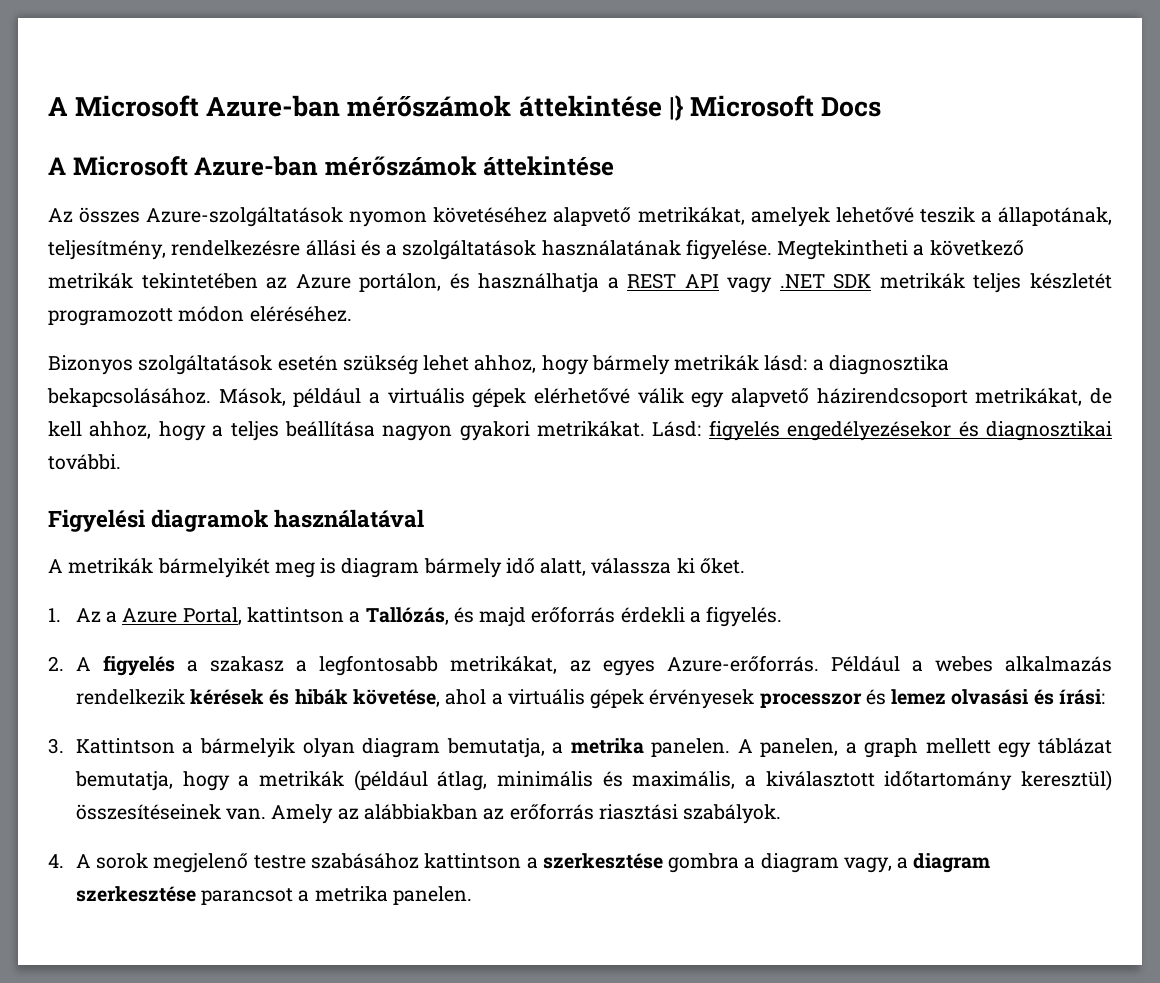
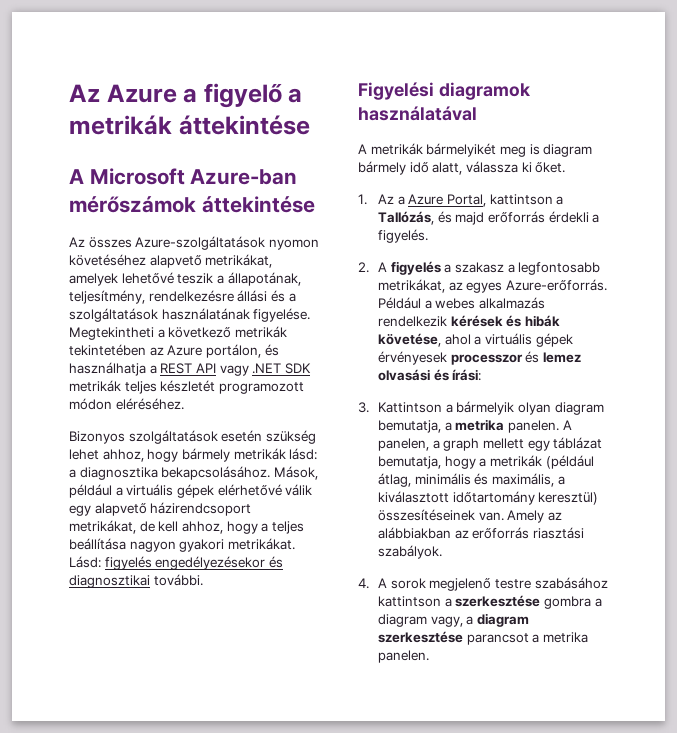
- A Microsoft Azure-ban mérőszámok áttekintése |} Microsoft Docs
+ Az Azure a figyelő a metrikák áttekintése

